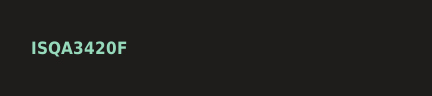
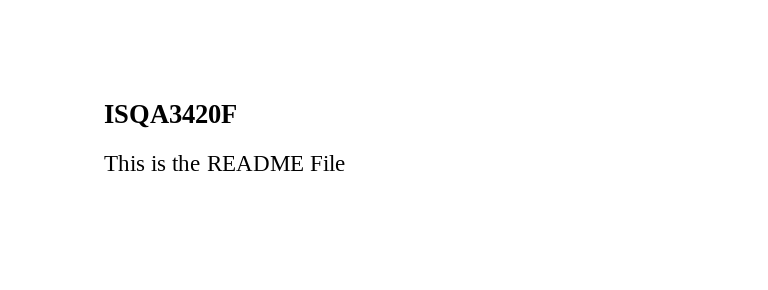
+ This is the README File

